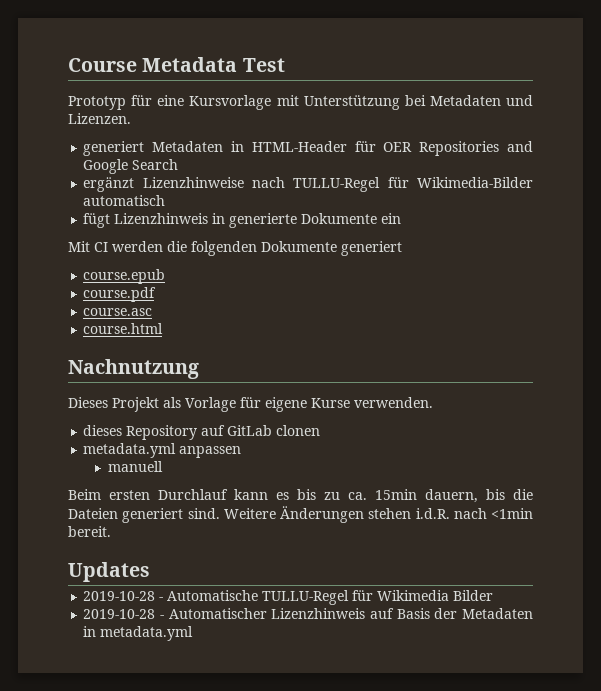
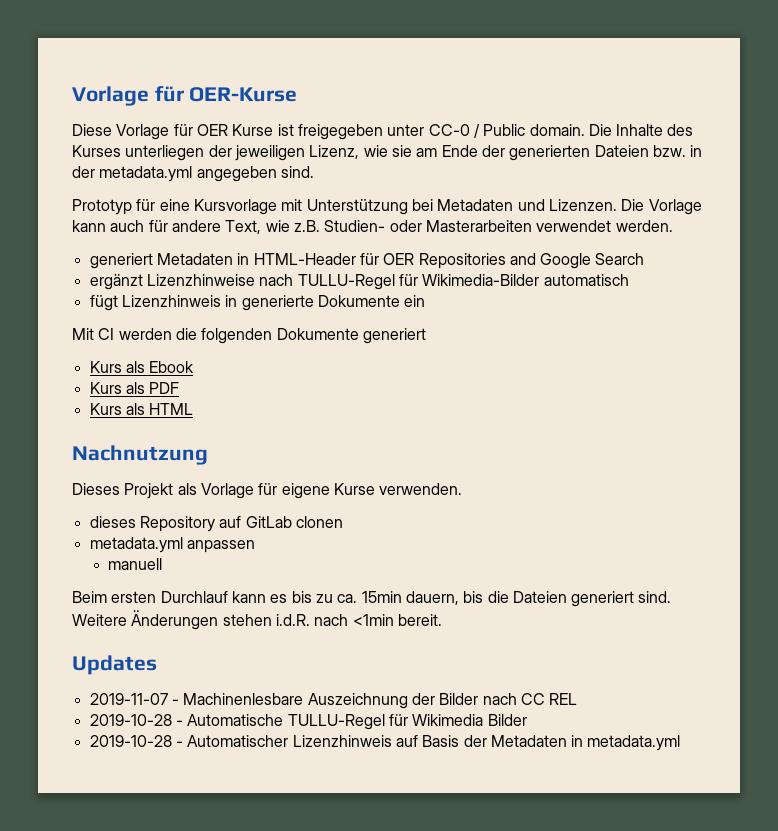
- Course Metadata Test
+ Vorlage für OER-Kurse
+ Diese Vorlage für OER Kurse ist freigegeben unter CC-0 / Public domain. Die Inhalte des Kurses unterliegen der jeweiligen Lizenz, wie sie am Ende der generierten Dateien bzw. in der metadata.yml angegeben sind.
+ Die Vorlage kann auch für andere Text, wie z.B. Studien- oder Masterarbeiten verwendet werden.
- course.epub
- course.pdf
- course.asc
- course.html
+ Kurs als Ebook
+ Kurs als PDF
+ Kurs als HTML
+ 2019-11-07 - Machinenlesbare Auszeichnung der Bilder nach CC REL

